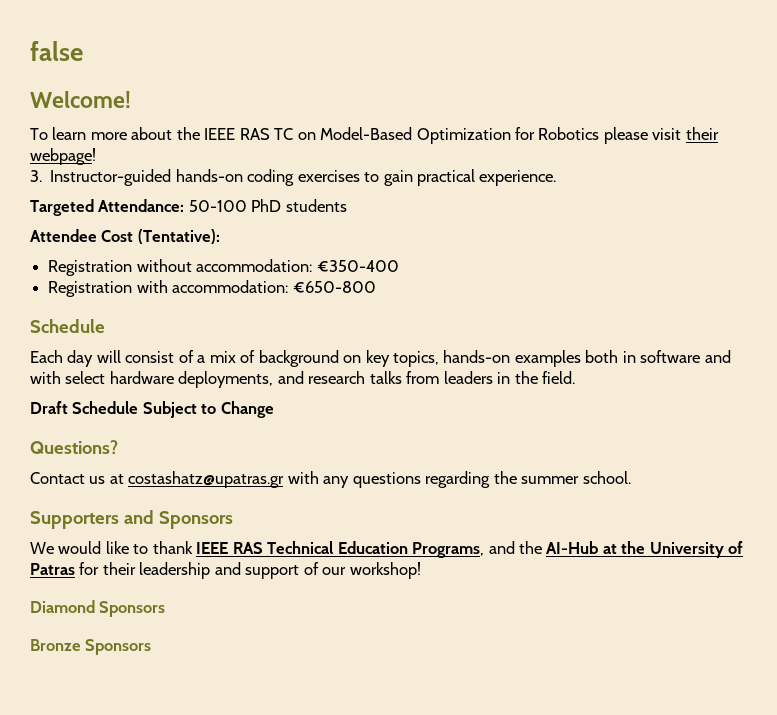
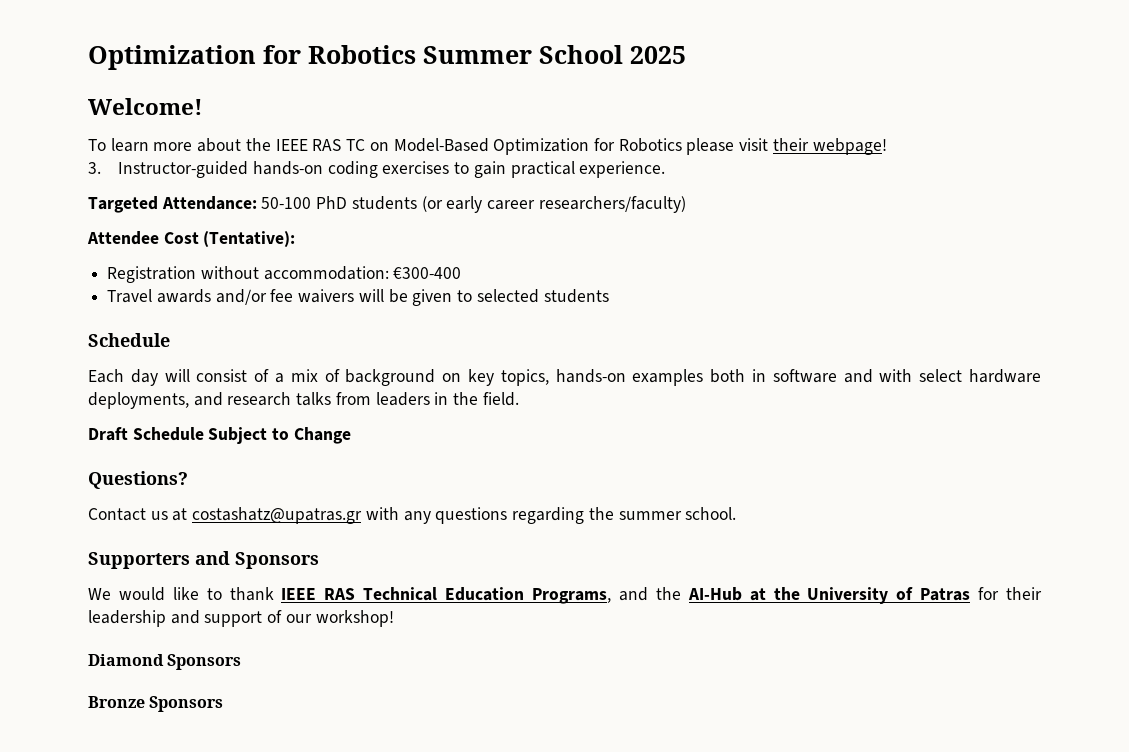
- false
+ Optimization for Robotics Summer School 2025
- Targeted Attendance: 50-100 PhD students
+ Targeted Attendance: 50-100 PhD students (or early career researchers/faculty)
- Registration without accommodation: €350-400
- Registration with accommodation: €650-800
+ Registration without accommodation: €300-400
+ Travel awards and/or fee waivers will be given to selected students

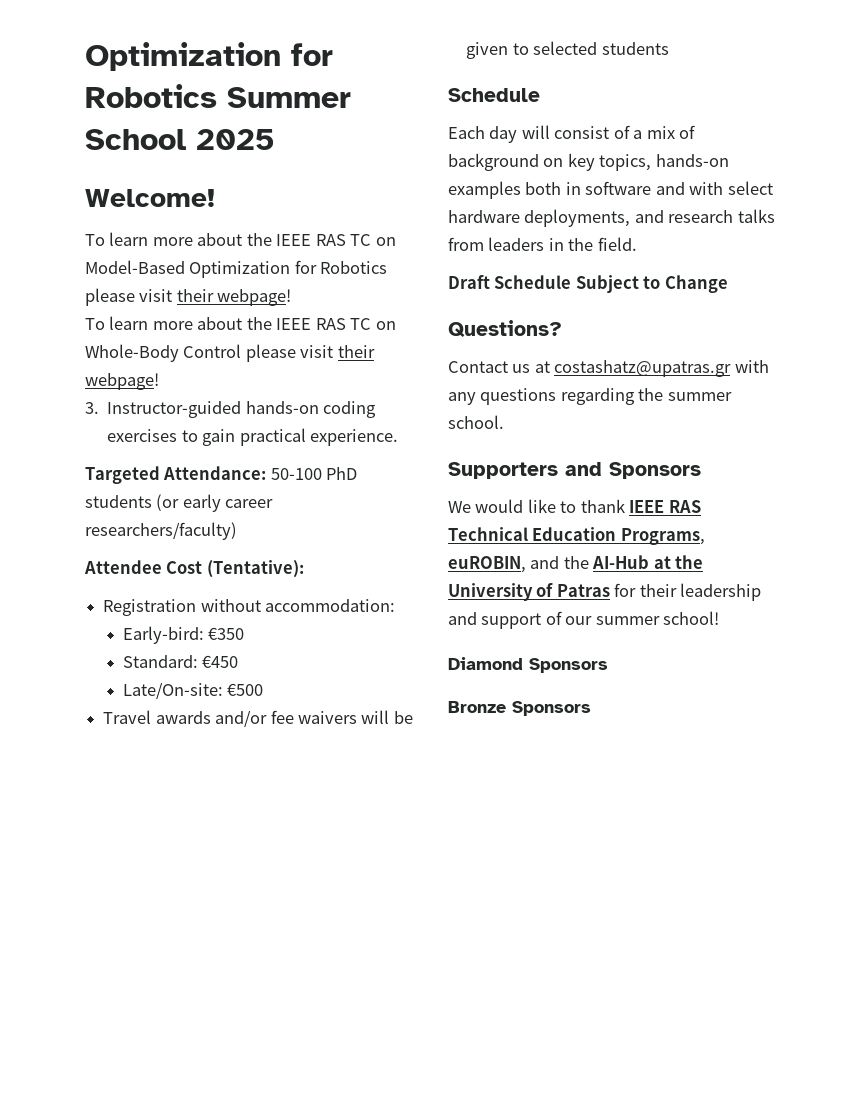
+ To learn more about the IEEE RAS TC on Whole-Body Control please visit their webpage!
- Registration without accommodation: €300-400
+ Registration without accommodation:
+ Early-bird: €350
+ Standard: €450
+ Late/On-site: €500
- We would like to thank IEEE RAS Technical Education Programs, and the AI-Hub at the University of Patras for their leadership and support of our workshop!
+ We would like to thank IEEE RAS Technical Education Programs, euROBIN, and the AI-Hub at the University of Patras for their leadership and support of our summer school!

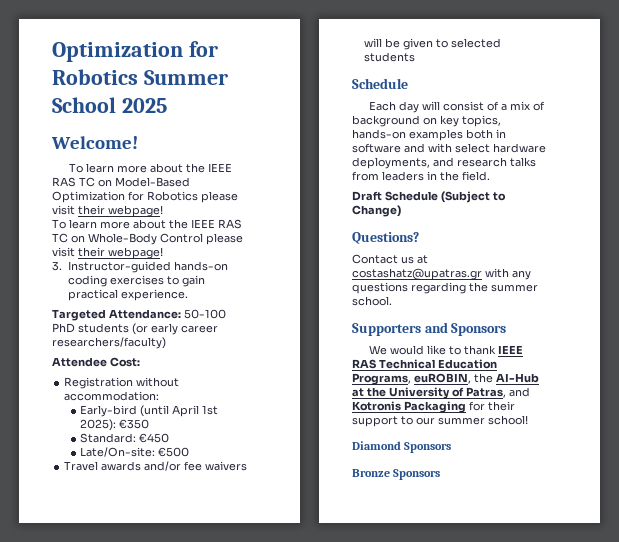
- Attendee Cost (Tentative):
+ Attendee Cost:
- Early-bird: €350
+ Early-bird (until April 1st 2025): €350
- Draft Schedule Subject to Change
+ Draft Schedule (Subject to Change)
- We would like to thank IEEE RAS Technical Education Programs, euROBIN, and the AI-Hub at the University of Patras for their leadership and support of our summer school!
+ We would like to thank IEEE RAS Technical Education Programs, euROBIN, the AI-Hub at the University of Patras, and Kotronis Packaging for their support to our summer school!

